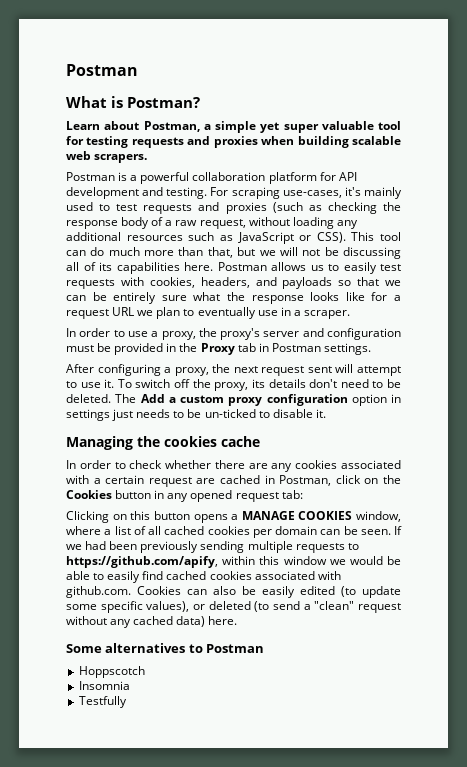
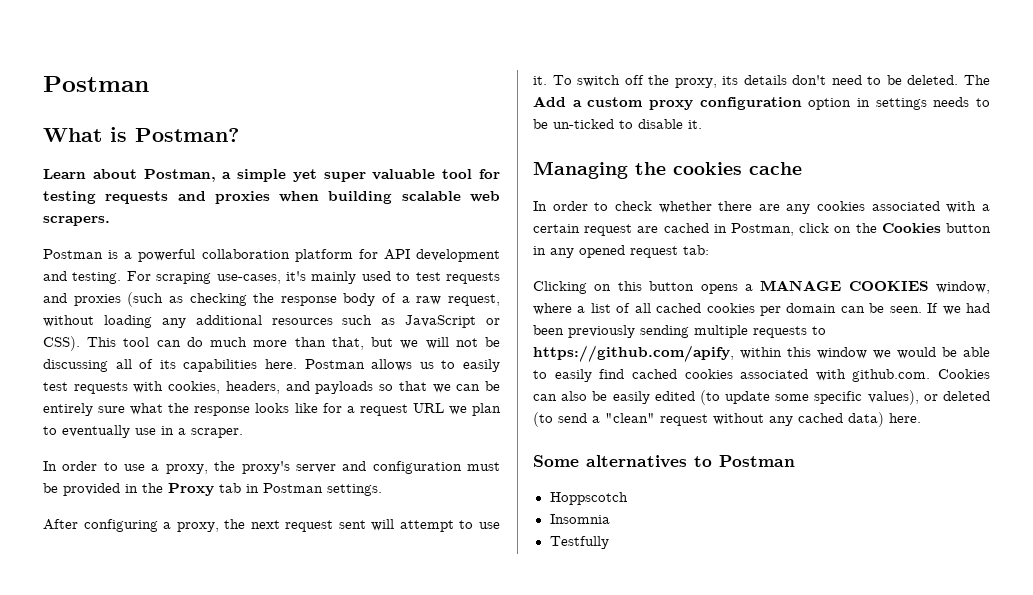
- The Add a custom proxy configuration option in settings just needs to be un-ticked to disable it.
+ The Add a custom proxy configuration option in settings needs to be un-ticked to disable it.

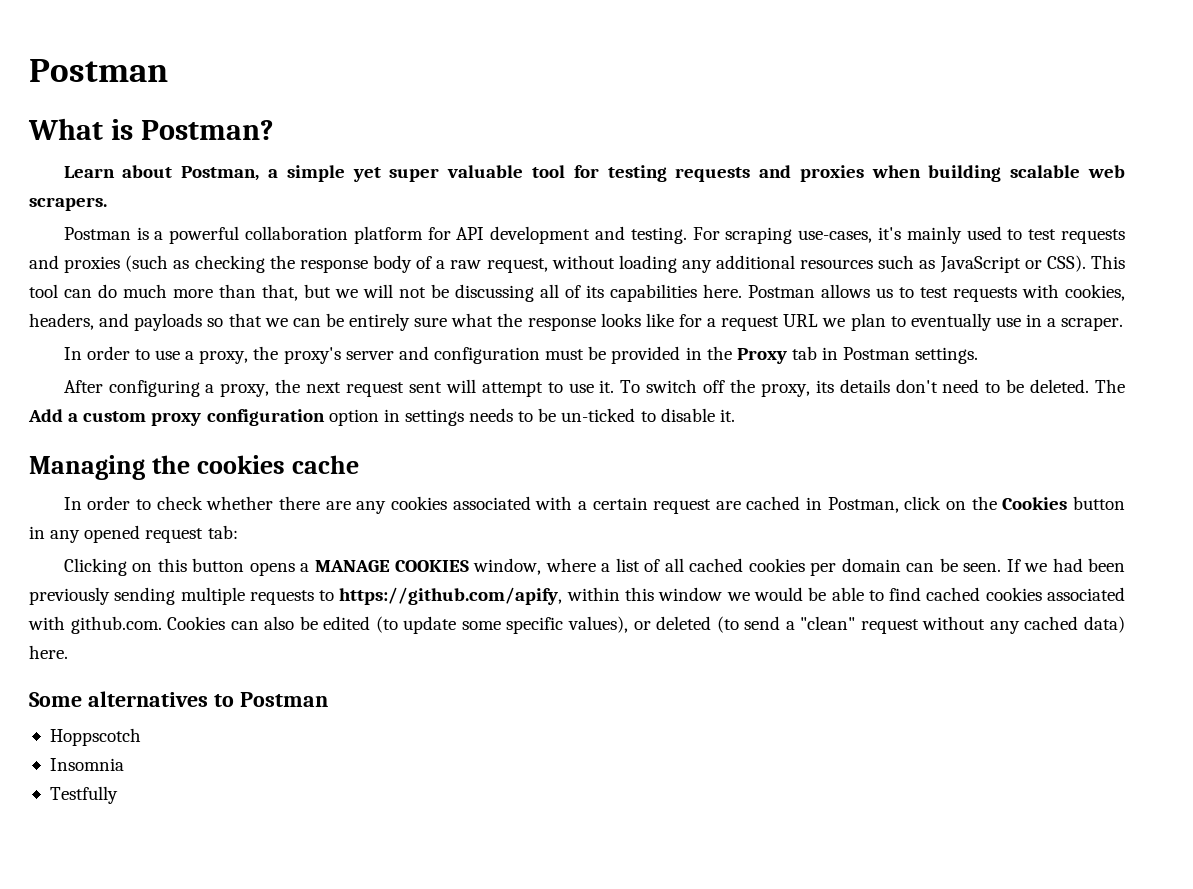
- Postman allows us to easily test requests with cookies, headers, and payloads so that we can be entirely sure what the response looks like for a request URL we plan to eventually use in a scraper.
+ Postman allows us to test requests with cookies, headers, and payloads so that we can be entirely sure what the response looks like for a request URL we plan to eventually use in a scraper.
- If we had been previously sending multiple requests to https://github.com/apify, within this window we would be able to easily find cached cookies associated with github.com. Cookies can also be easily edited (to update some specific values), or deleted (to send a "clean" request without any cached data) here.
+ If we had been previously sending multiple requests to https://github.com/apify, within this window we would be able to find cached cookies associated with github.com. Cookies can also be edited (to update some specific values), or deleted (to send a "clean" request without any cached data) here.

